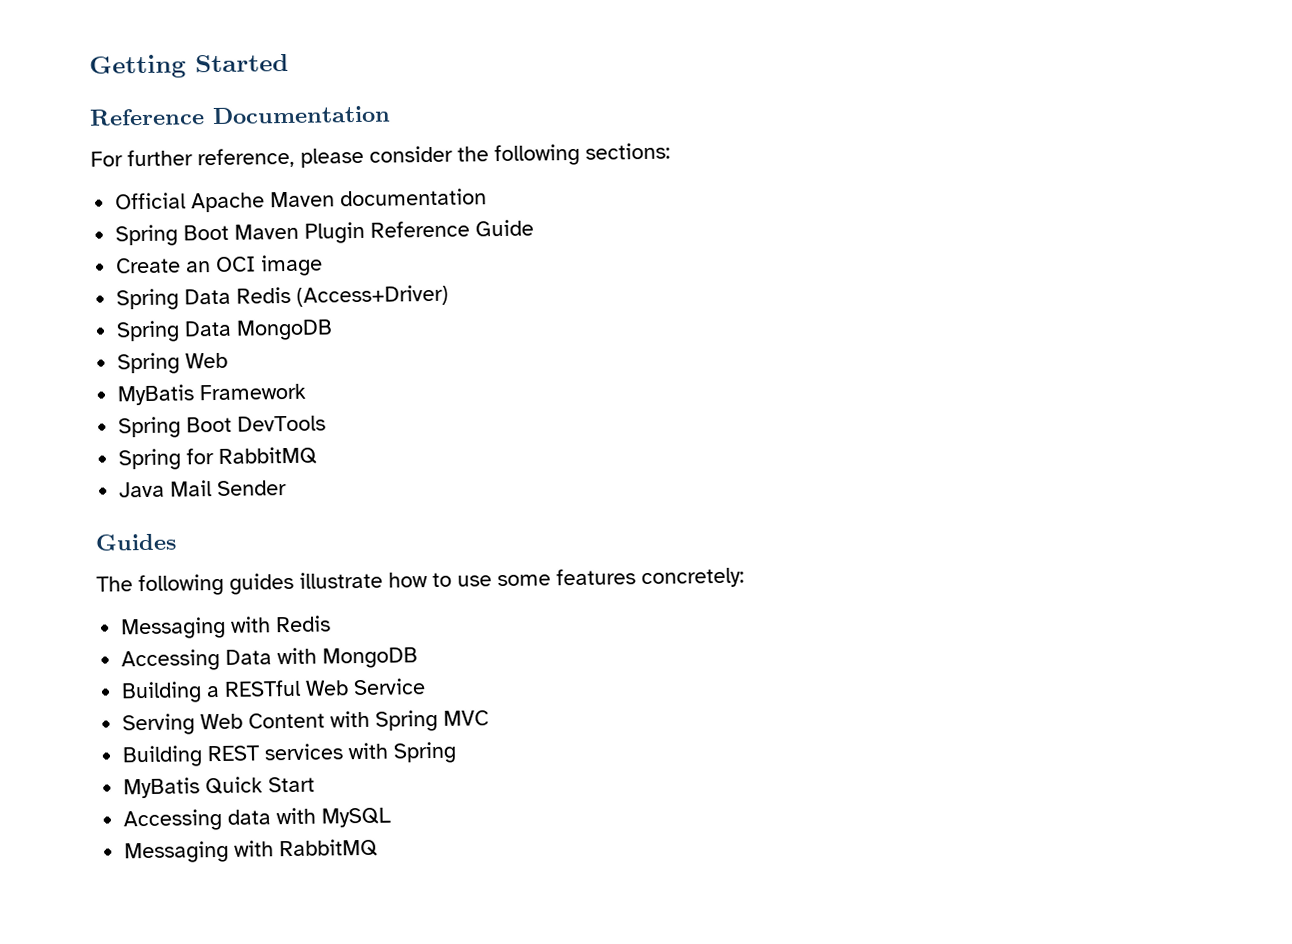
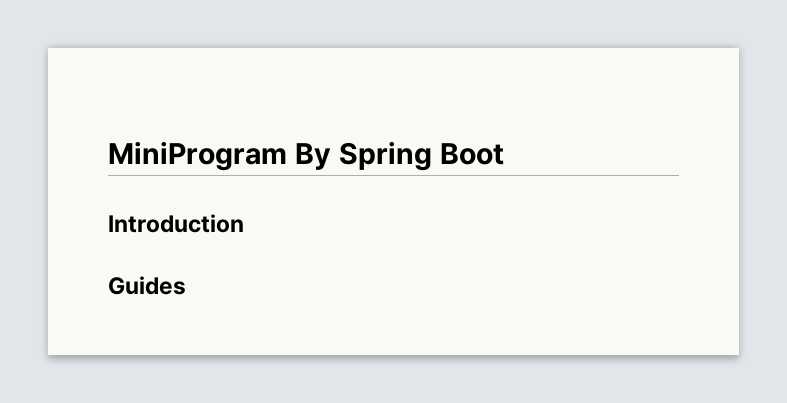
- Getting Started
- Reference Documentation
- For further reference, please consider the following sections:
- Official Apache Maven documentation
- Spring Boot Maven Plugin Reference Guide
- Create an OCI image
- Spring Data Redis (Access+Driver)
- Spring Data MongoDB
- Spring Web
- MyBatis Framework
- Spring Boot DevTools
- Spring for RabbitMQ
- Java Mail Sender
+ MiniProgram By Spring Boot
+ Introduction
  Guides
- The following guides illustrate how to use some features concretely:
- Messaging with Redis
- Accessing Data with MongoDB
- Building a RESTful Web Service
- Serving Web Content with Spring MVC
- Building REST services with Spring
- MyBatis Quick Start
- Accessing data with MySQL
- Messaging with RabbitMQ

